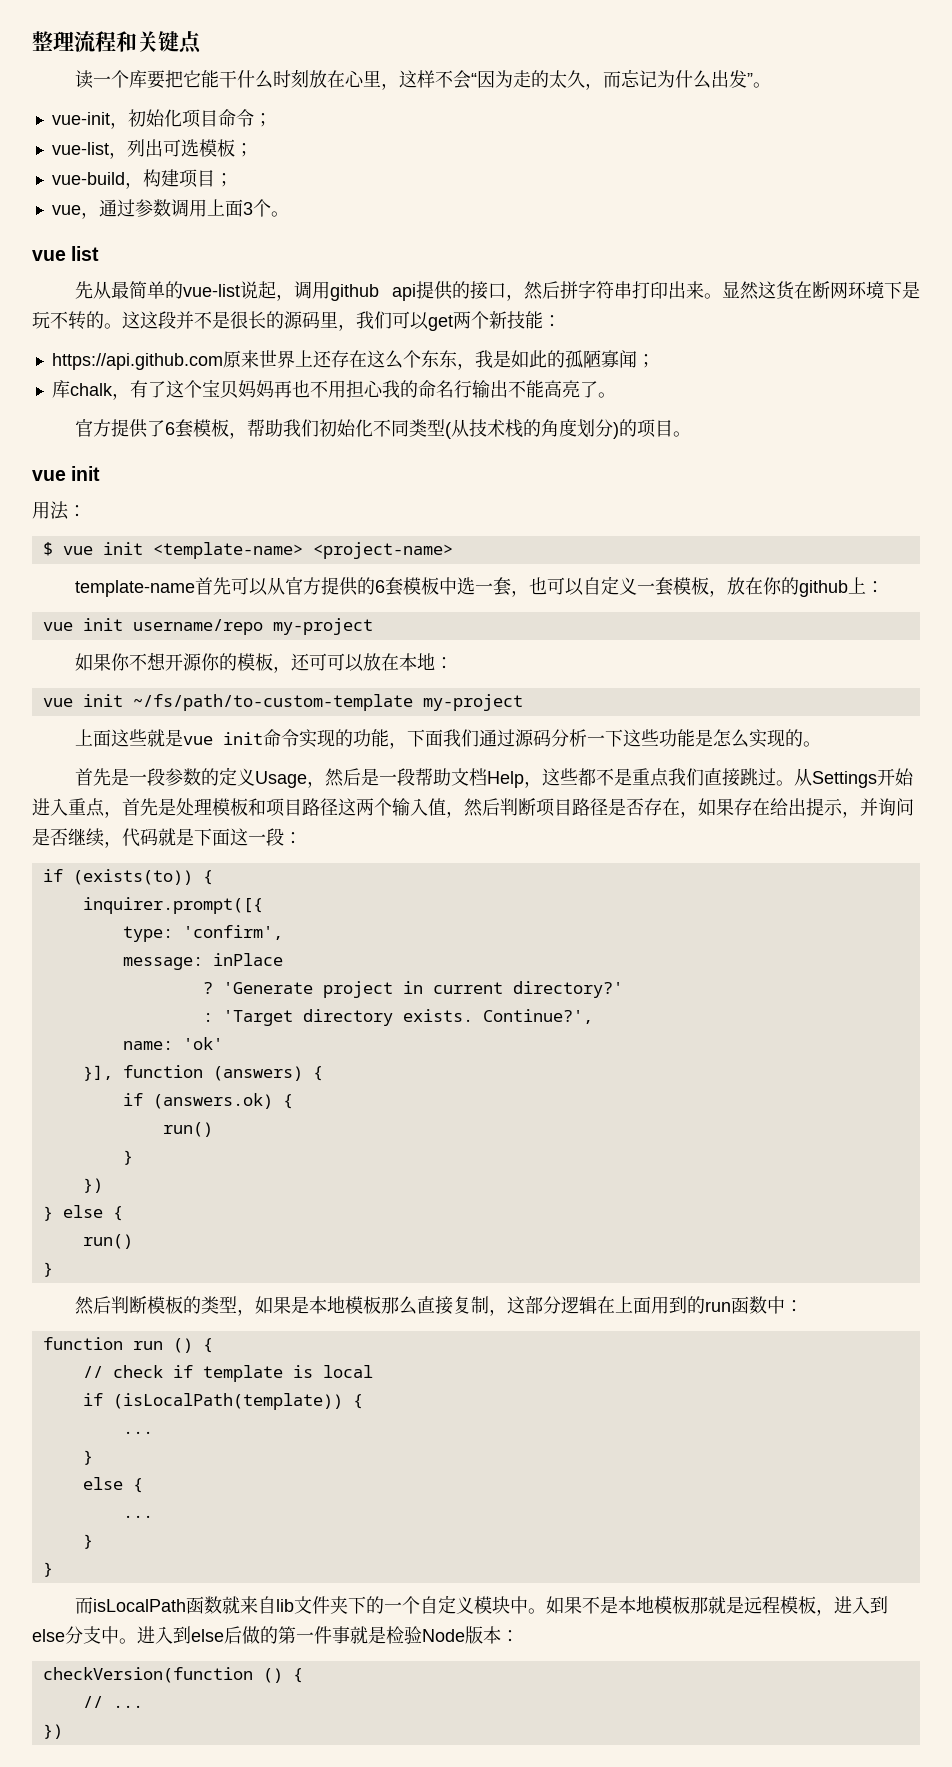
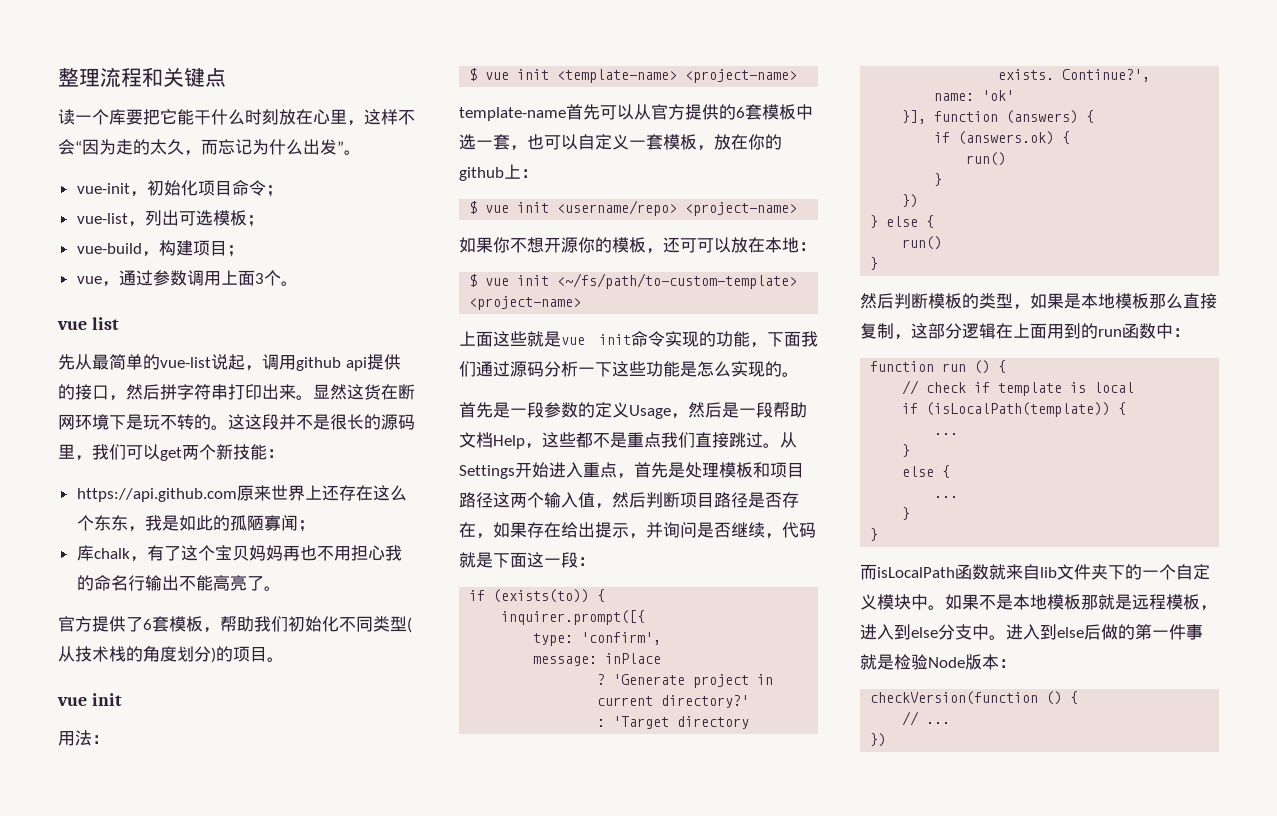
- vue init username/repo my-project
+ $ vue init <username/repo> <project-name>
- vue init ~/fs/path/to-custom-template my-project
+ $ vue init <~/fs/path/to-custom-template> <project-name>

